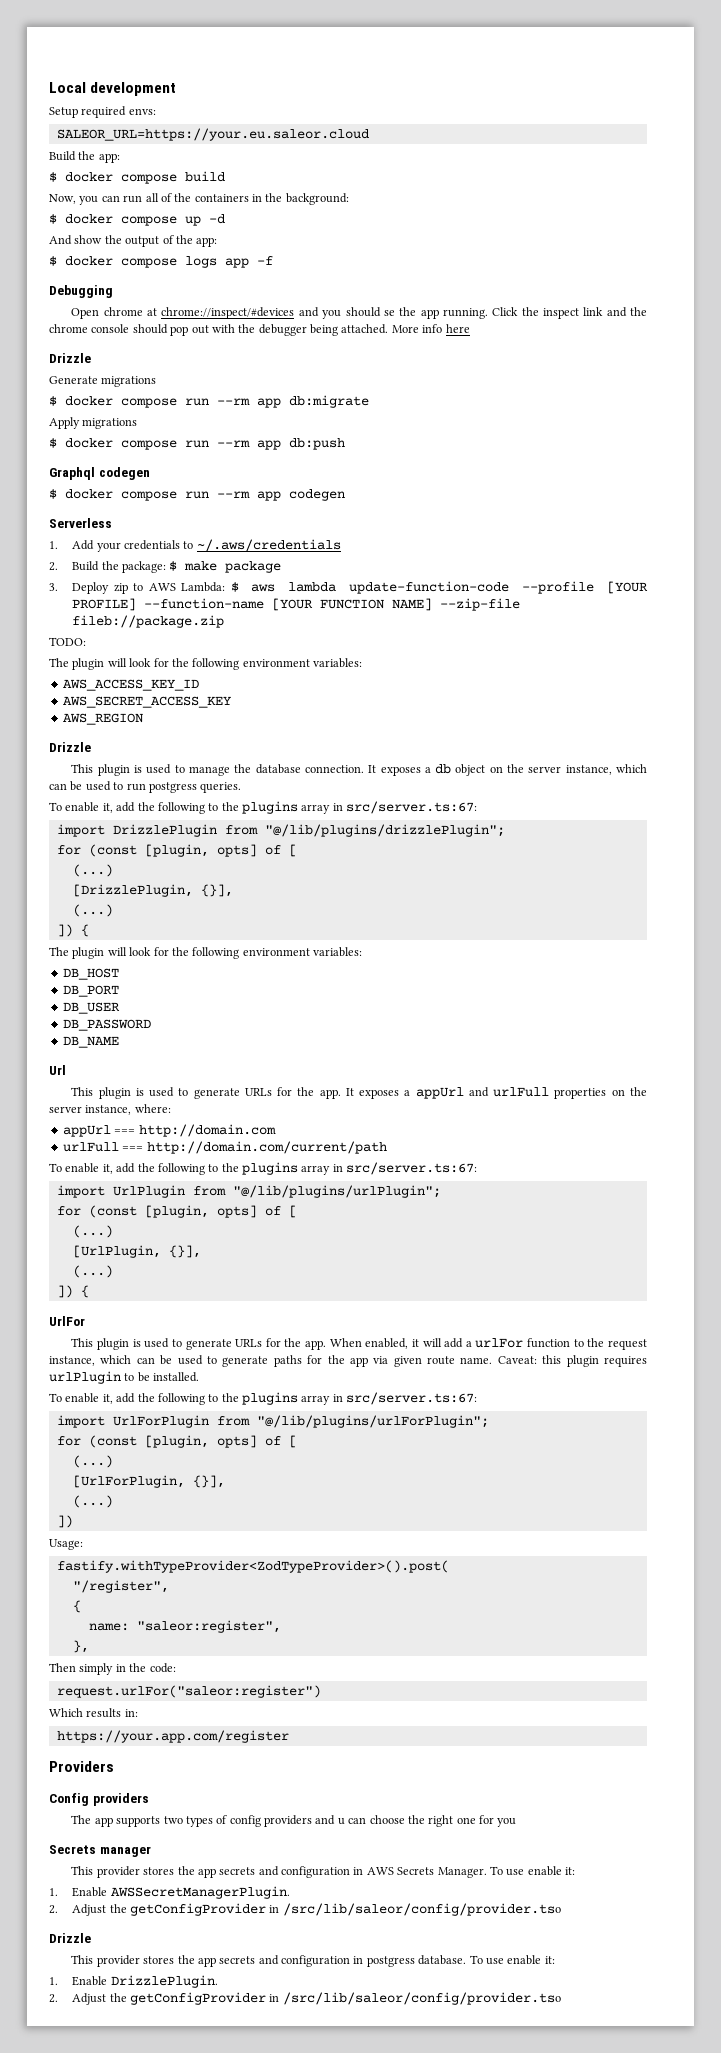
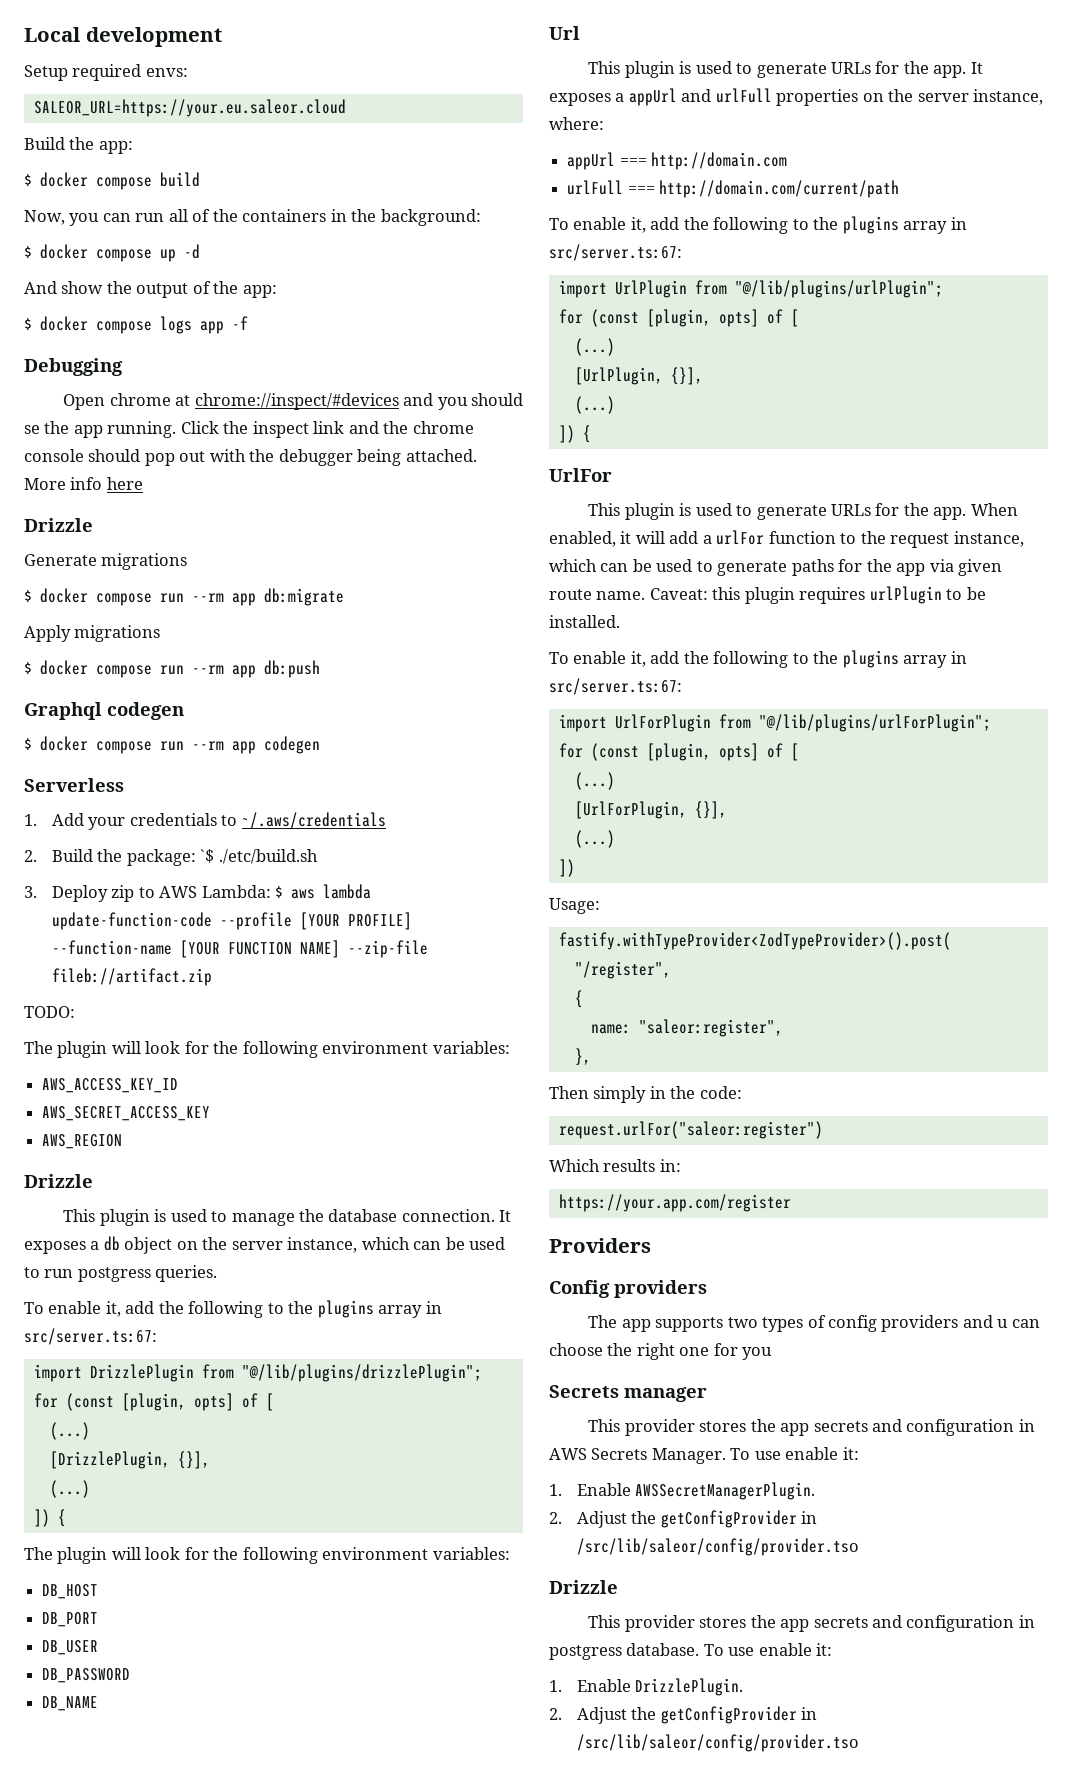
- 2. Build the package: $ make package
+ 2. Build the package: `$ ./etc/build.sh
- 3. Deploy zip to AWS Lambda: $ aws lambda update-function-code --profile [YOUR PROFILE] --function-name [YOUR FUNCTION NAME] --zip-file fileb://package.zip
+ 3. Deploy zip to AWS Lambda: $ aws lambda update-function-code --profile [YOUR PROFILE] --function-name [YOUR FUNCTION NAME] --zip-file fileb://artifact.zip

